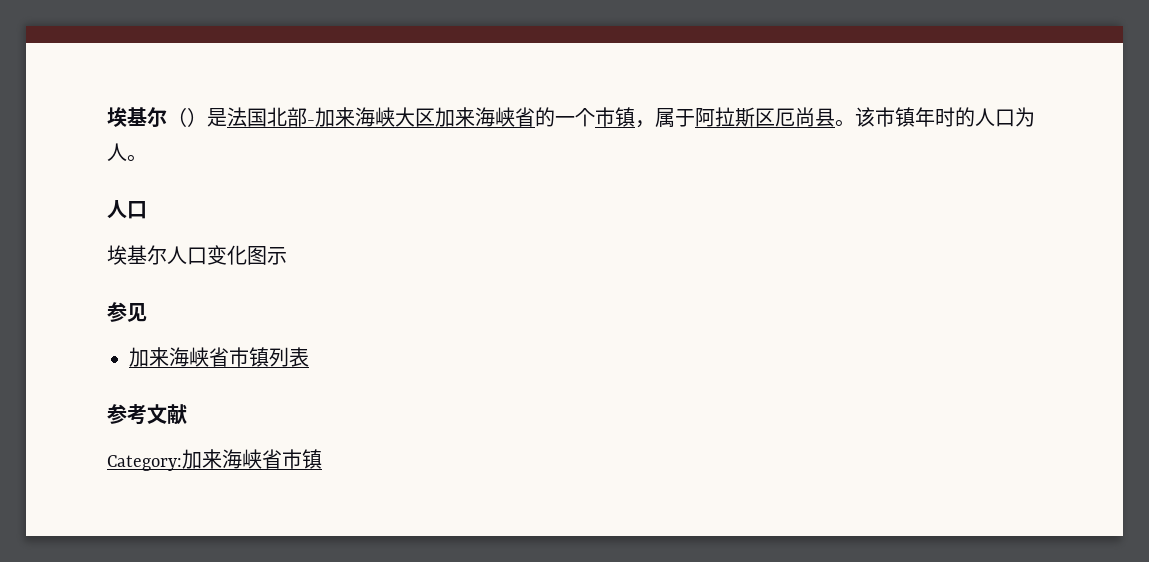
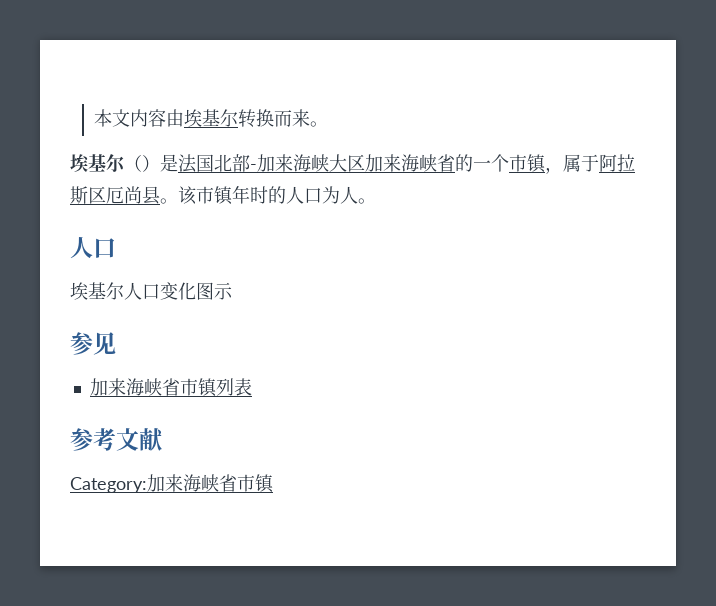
+ 本文内容由埃基尔转换而来。

